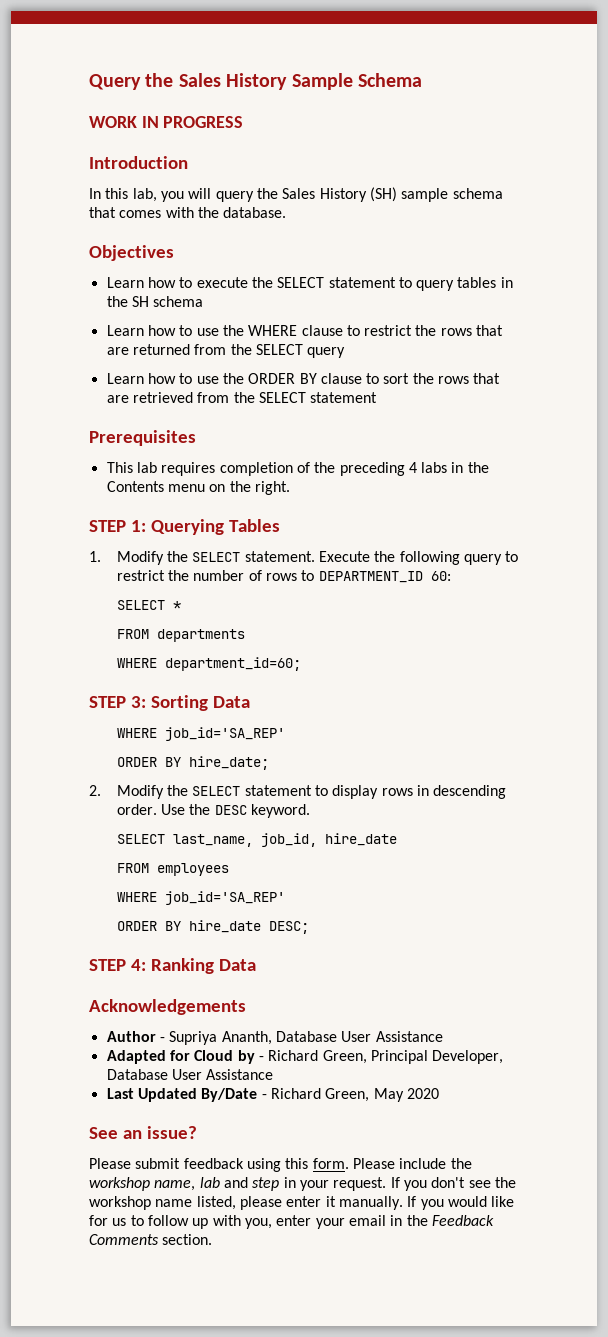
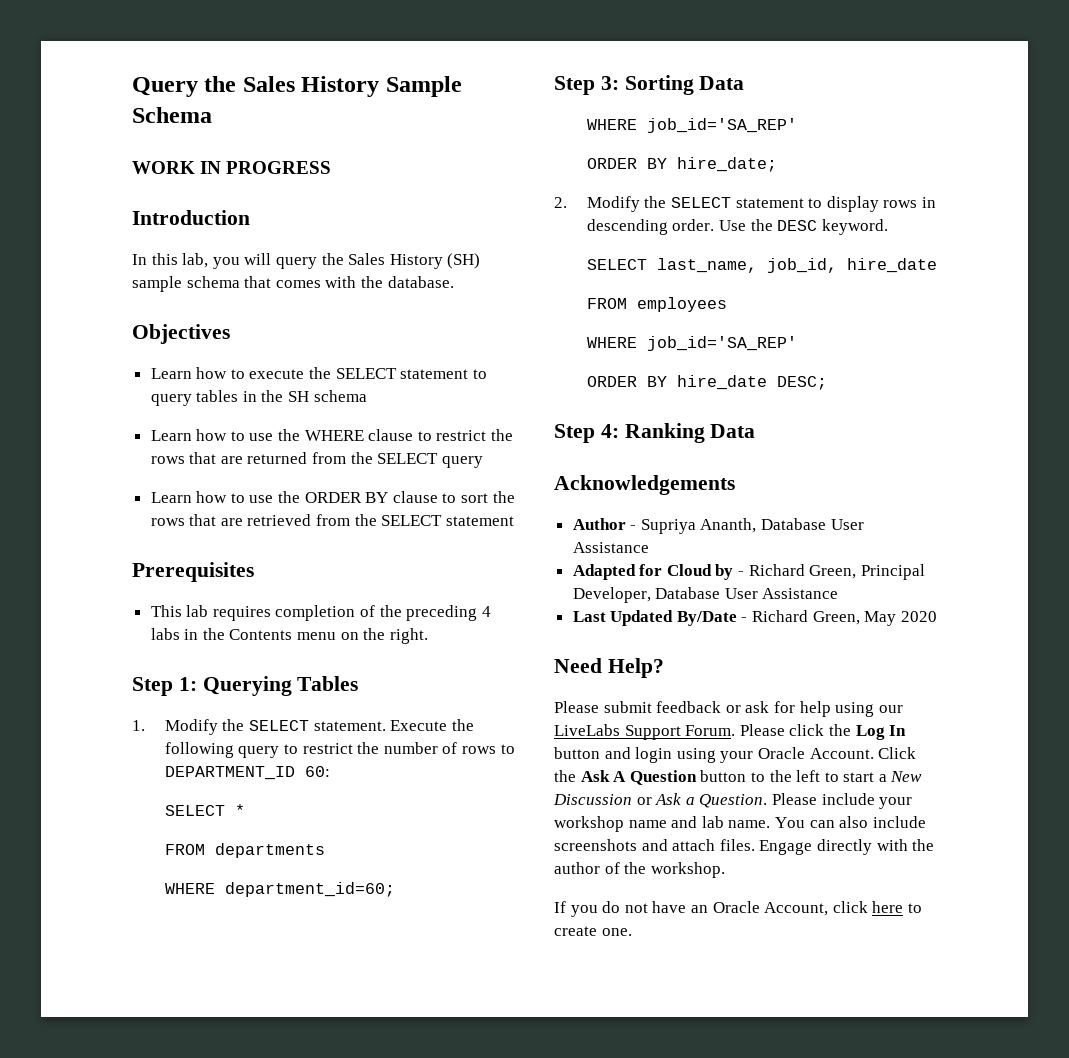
- STEP 1: Querying Tables
+ Step 1: Querying Tables
- STEP 3: Sorting Data
+ Step 3: Sorting Data
- STEP 4: Ranking Data
+ Step 4: Ranking Data
- See an issue?
+ Need Help?
- Please submit feedback using this form. Please include the workshop name, lab and step in your request. If you don't see the workshop name listed, please enter it manually. If you would like for us to follow up with you, enter your email in the Feedback Comments section.
+ Please submit feedback or ask for help using our LiveLabs Support Forum. Please click the Log In button and login using your Oracle Account. Click the Ask A Question button to the left to start a New Discussion or Ask a Question. Please include your workshop name and lab name. You can also include screenshots and attach files. Engage directly with the author of the workshop.
+ If you do not have an Oracle Account, click here to create one.

